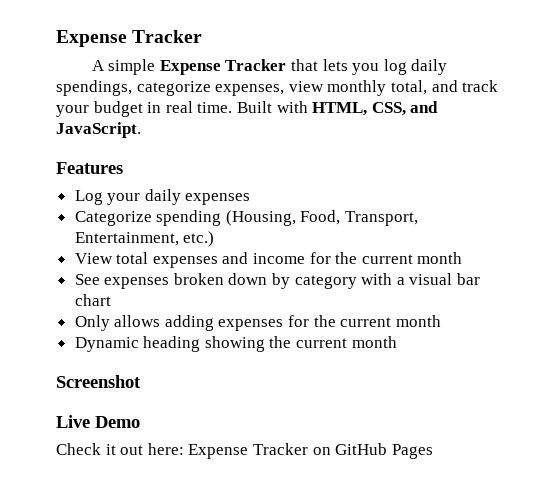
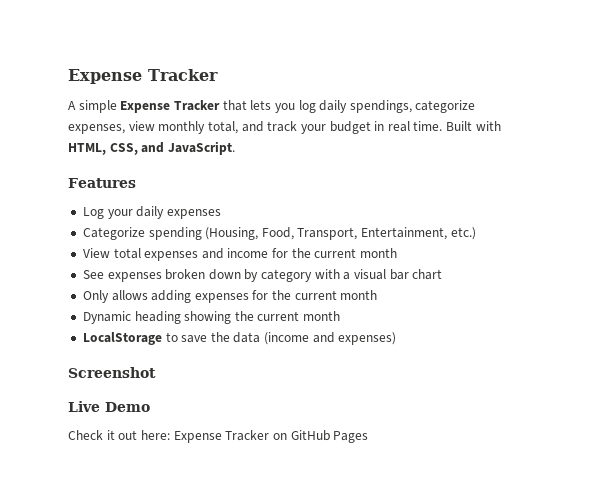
+ LocalStorage to save the data (income and expenses)

